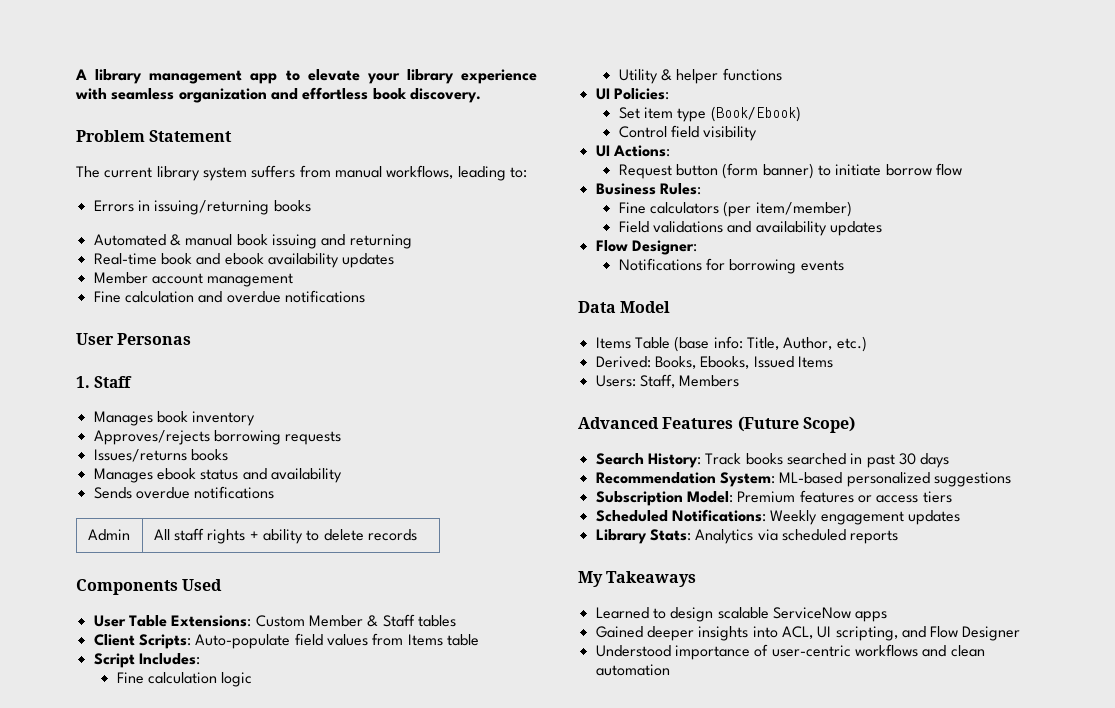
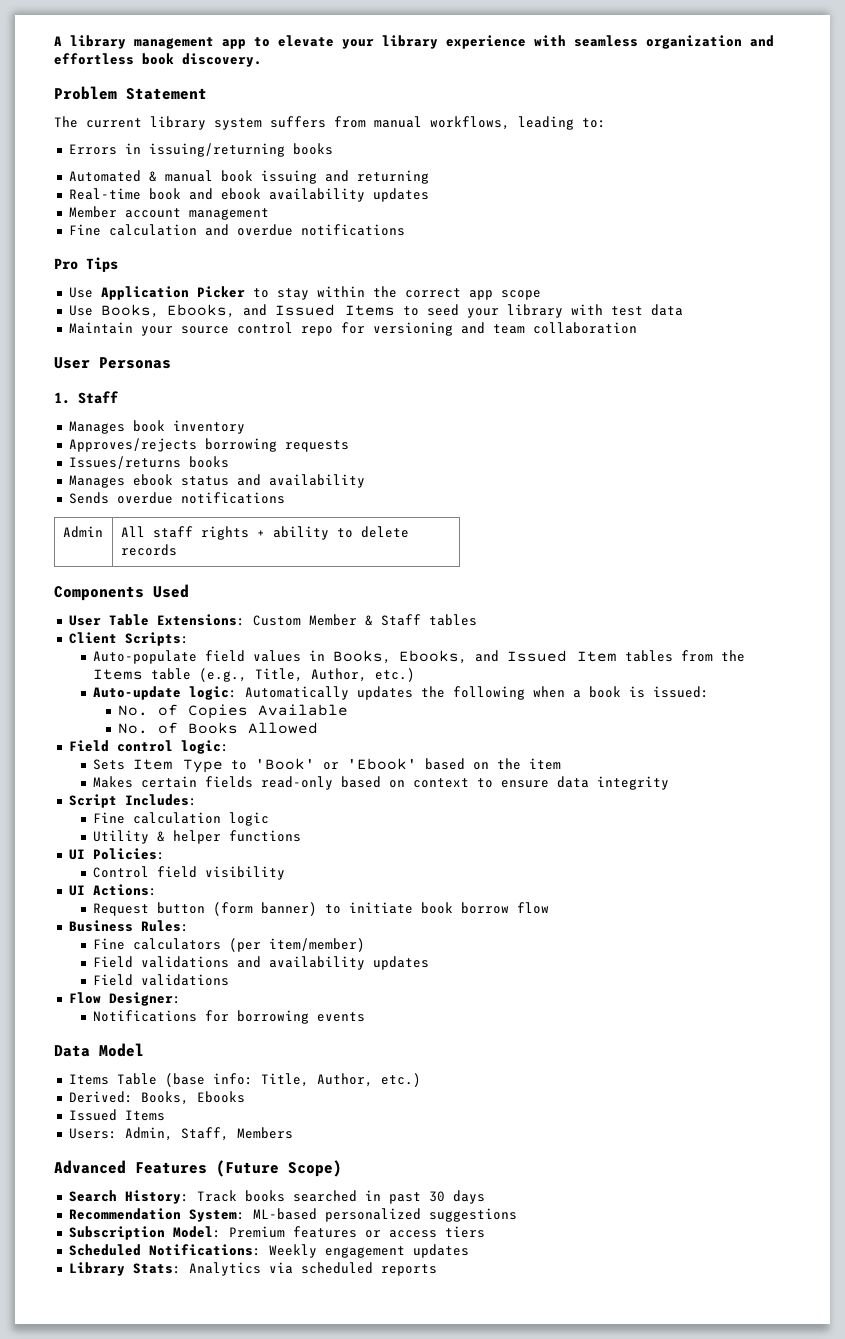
+ Pro Tips
+ Use Application Picker to stay within the correct app scope
+ Use Books, Ebooks, and Issued Items to seed your library with test data
+ Maintain your source control repo for versioning and team collaboration
- Client Scripts: Auto-populate field values from Items table
+ Client Scripts:
+ Auto-populate field values in Books, Ebooks, and Issued Item tables from the Items table (e.g., Title, Author, etc.)
+ Auto-update logic: Automatically updates the following when a book is issued:
+ No. of Copies Available
+ No. of Books Allowed
+ Field control logic:
+ Sets Item Type to 'Book' or 'Ebook' based on the item
+ Makes certain fields read-only based on context to ensure data integrity
- Set item type (Book/Ebook)
- Request button (form banner) to initiate borrow flow
+ Request button (form banner) to initiate book borrow flow
  Field validations and availability updates
+ Field validations
- Derived: Books, Ebooks, Issued Items
+ Derived: Books, Ebooks
+ Issued Items
- Users: Staff, Members
+ Users: Admin, Staff, Members
- My Takeaways
- Learned to design scalable ServiceNow apps
- Gained deeper insights into ACL, UI scripting, and Flow Designer
- Understood importance of user-centric workflows and clean automation

